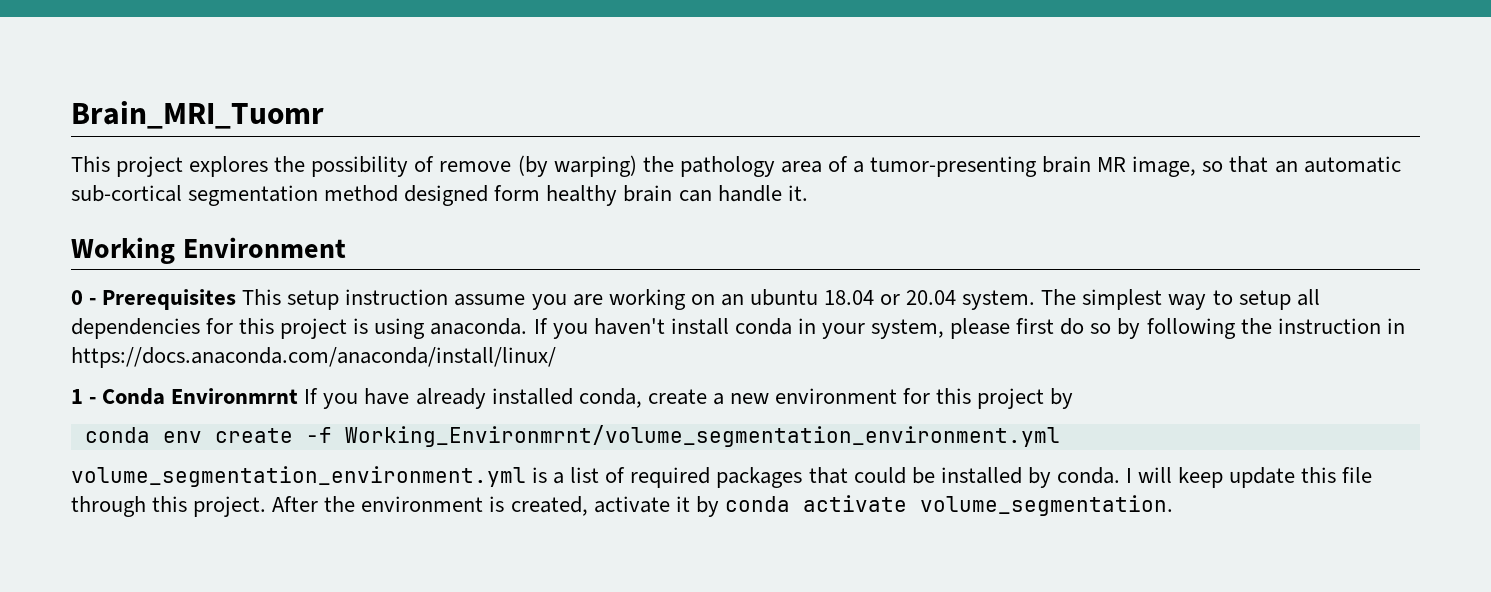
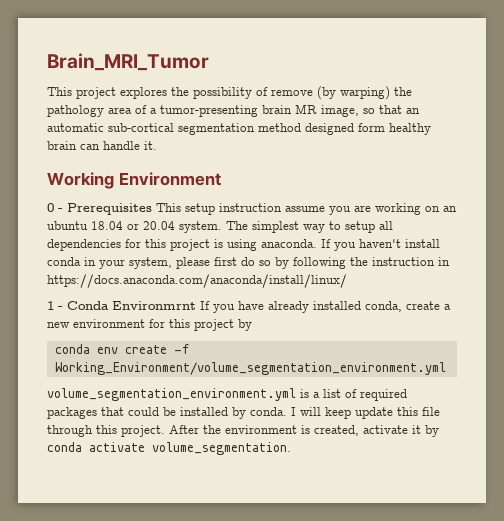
- Brain_MRI_Tuomr
+ Brain_MRI_Tumor
- conda env create -f Working_Environmrnt/volume_segmentation_environment.yml
+ conda env create -f Working_Environment/volume_segmentation_environment.yml

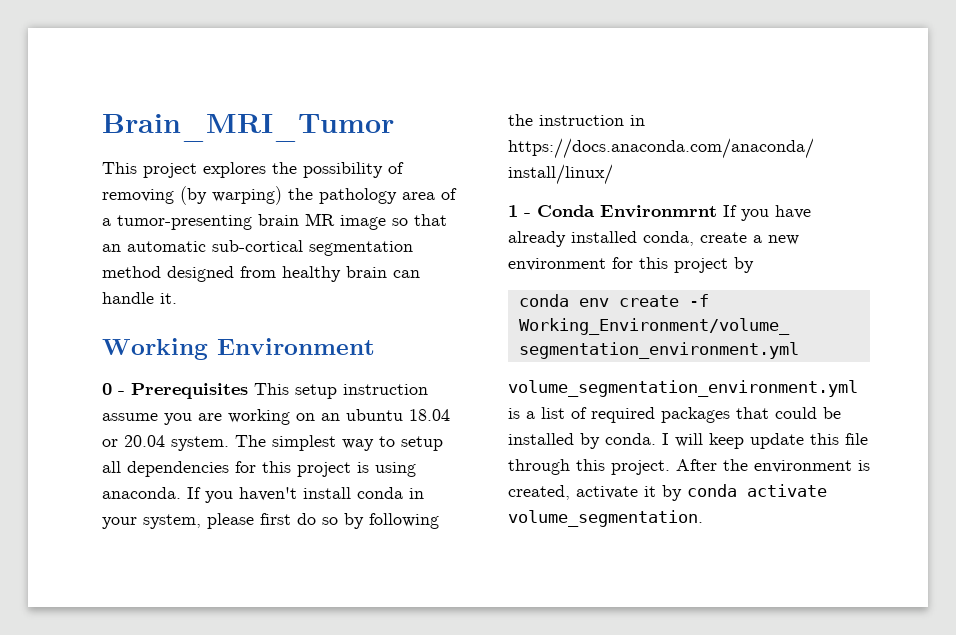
- This project explores the possibility of remove (by warping) the pathology area of a tumor-presenting brain MR image, so that an automatic sub-cortical segmentation method designed form healthy brain can handle it.
+ This project explores the possibility of removing (by warping) the pathology area of a tumor-presenting brain MR image so that an automatic sub-cortical segmentation method designed from healthy brain can handle it.

